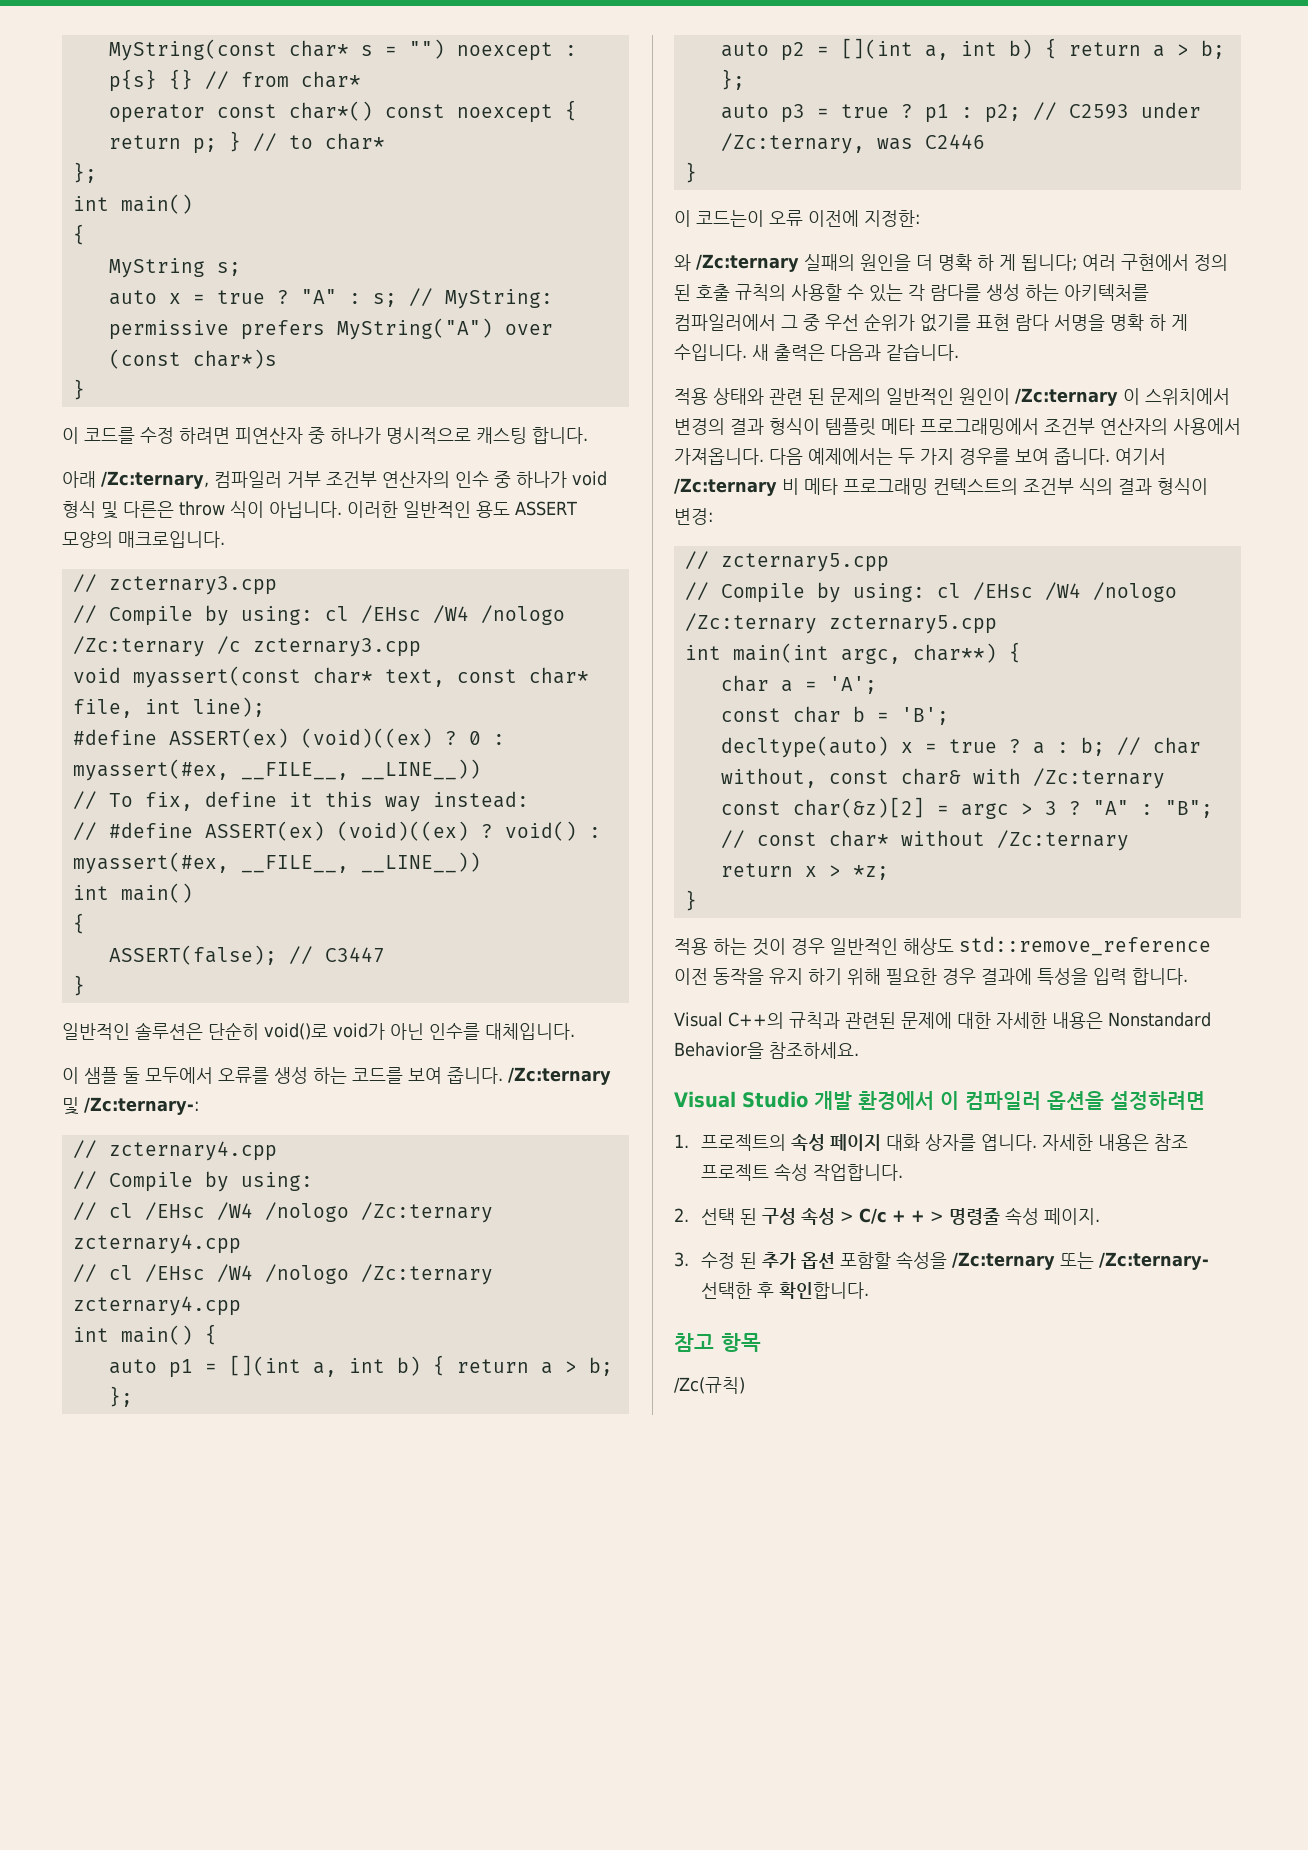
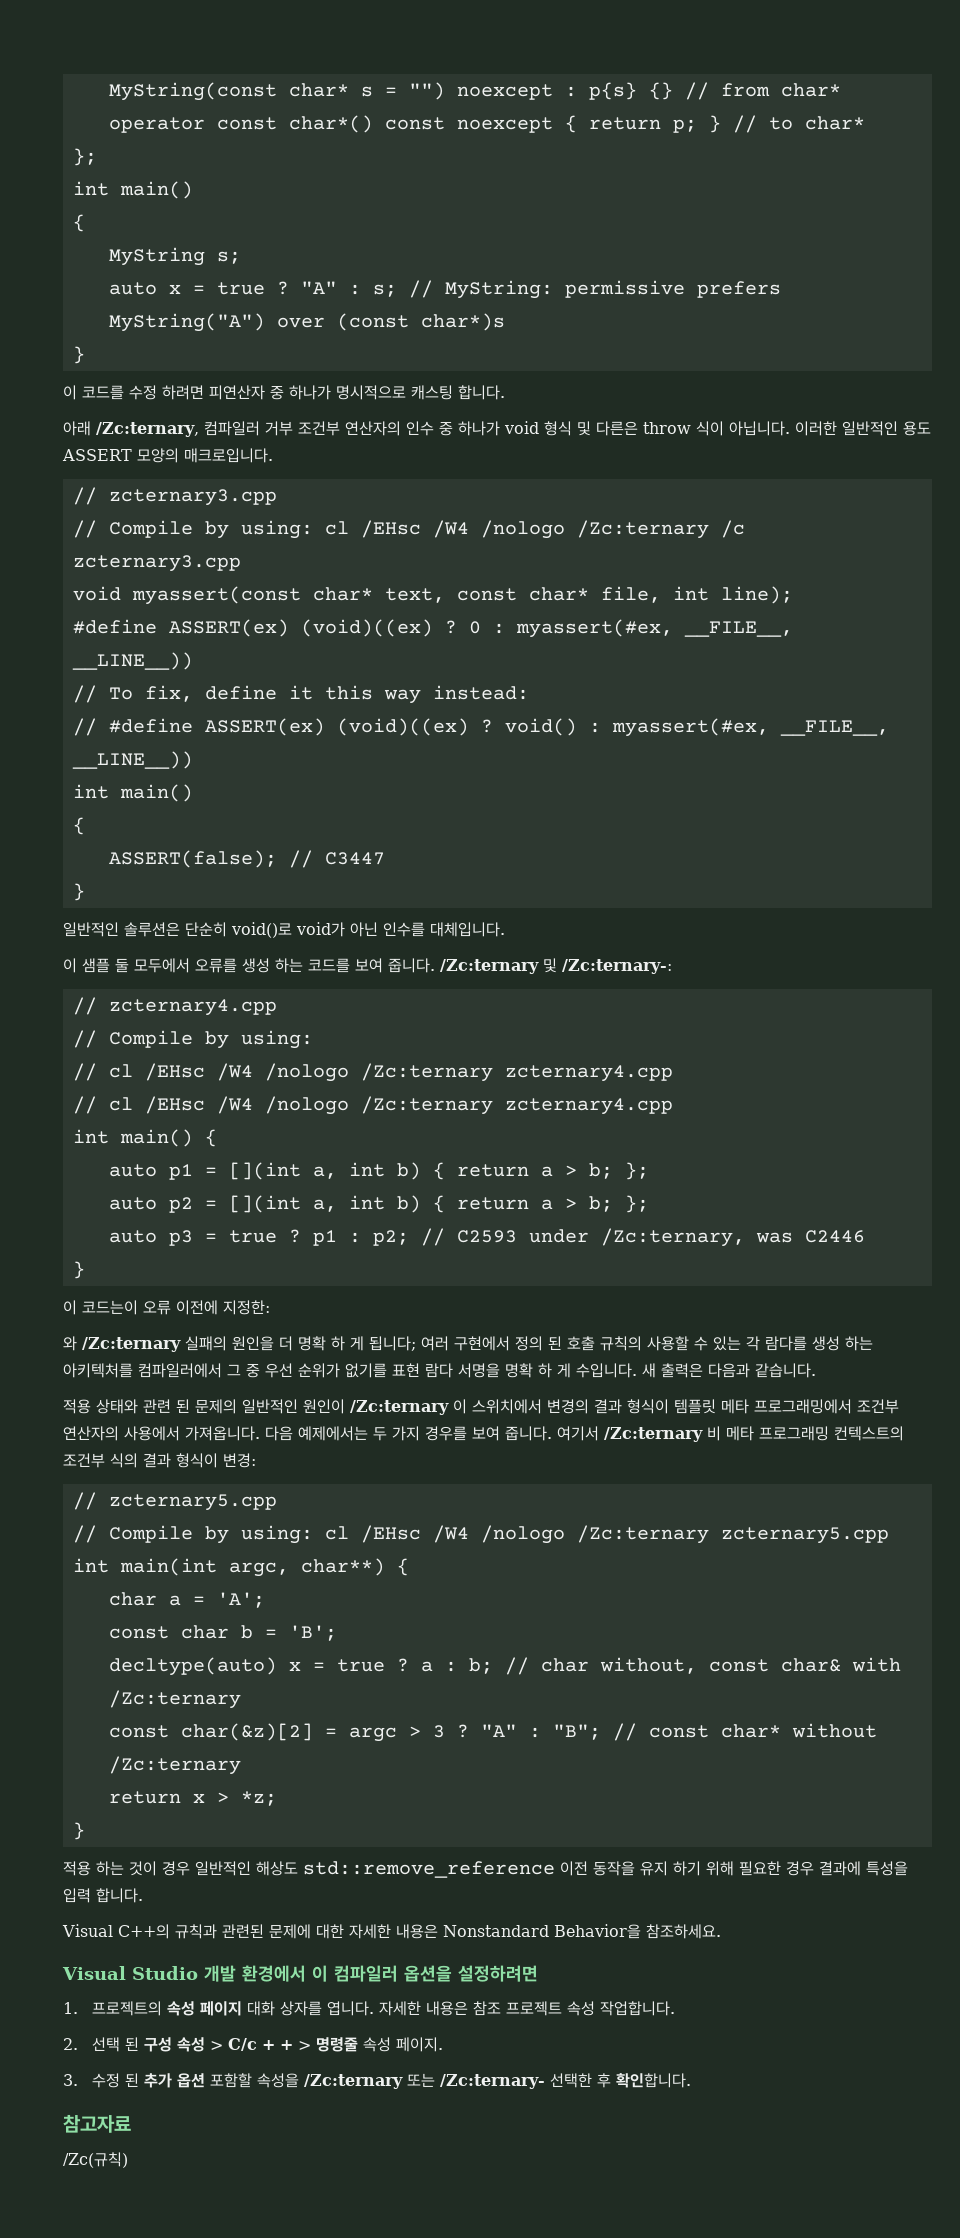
- 참고 항목
+ 참고자료

